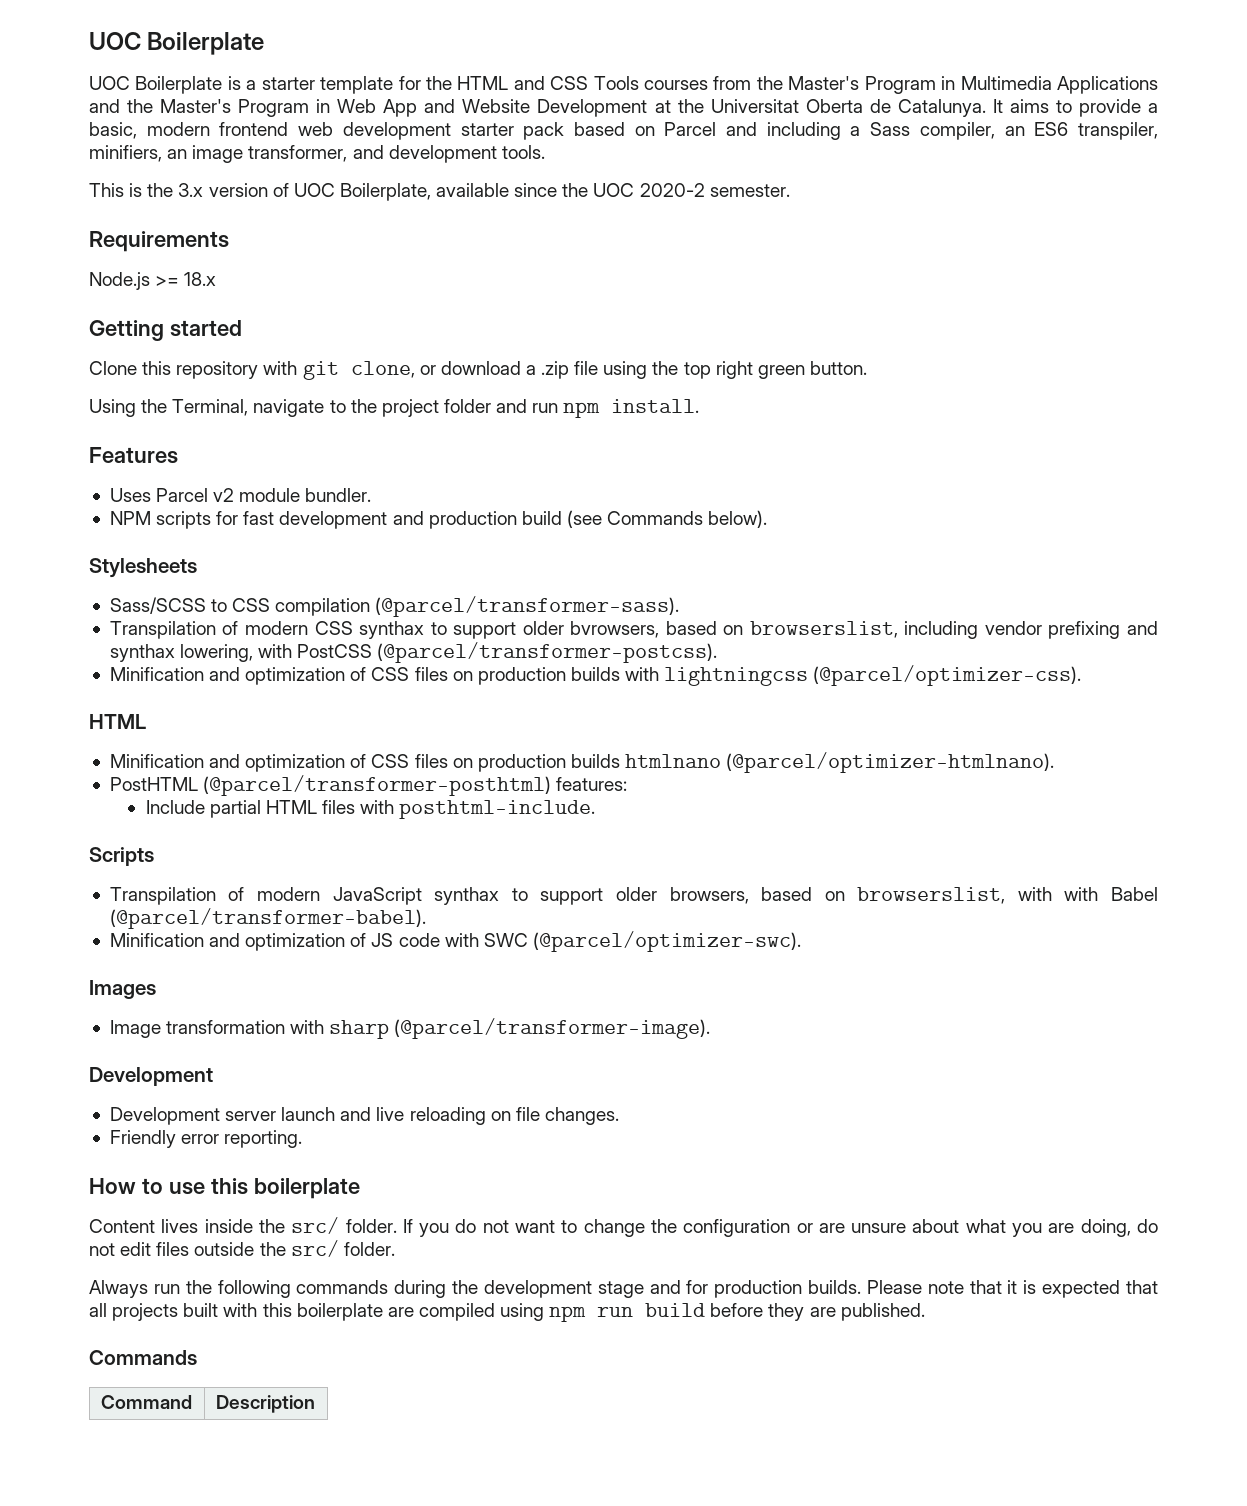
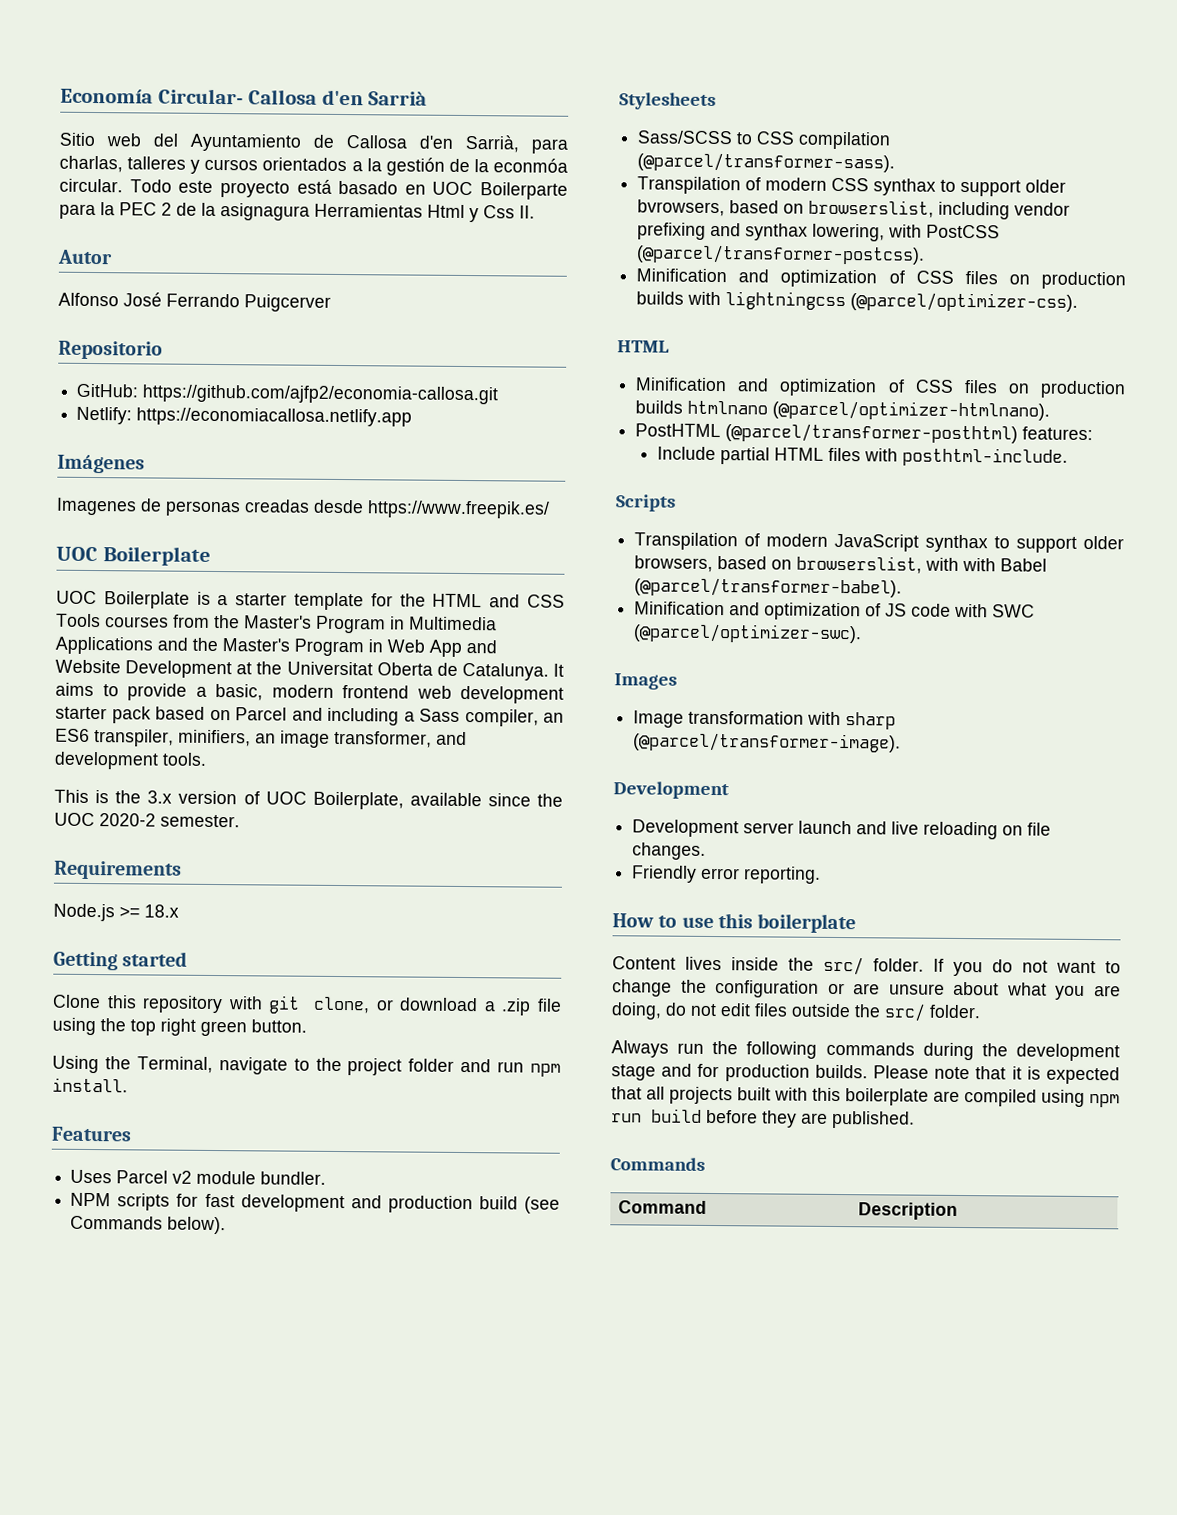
+ Economía Circular- Callosa d'en Sarrià
+ Sitio web del Ayuntamiento de Callosa d'en Sarrià, para charlas, talleres y cursos orientados a la gestión de la econmóa circular. Todo este proyecto está basado en UOC Boilerparte para la PEC 2 de la asignagura Herramientas Html y Css II.
+ Autor
+ Alfonso José Ferrando Puigcerver
+ Repositorio
+ GitHub: https://github.com/ajfp2/economia-callosa.git
+ Netlify: https://economiacallosa.netlify.app
+ Imágenes
+ Imagenes de personas creadas desde https://www.freepik.es/

